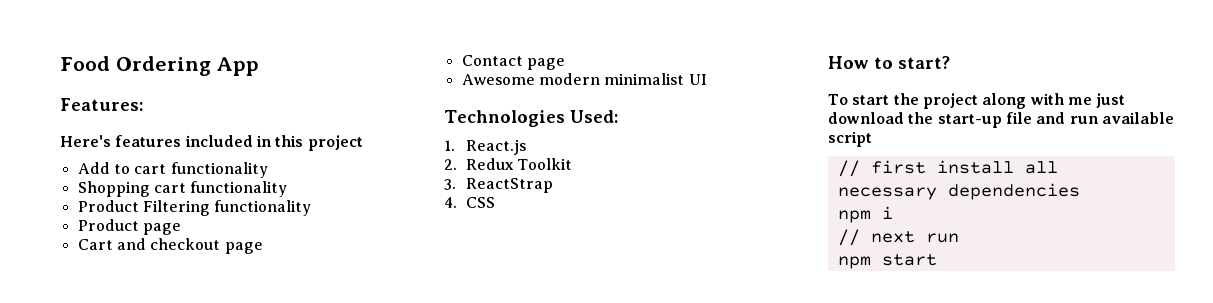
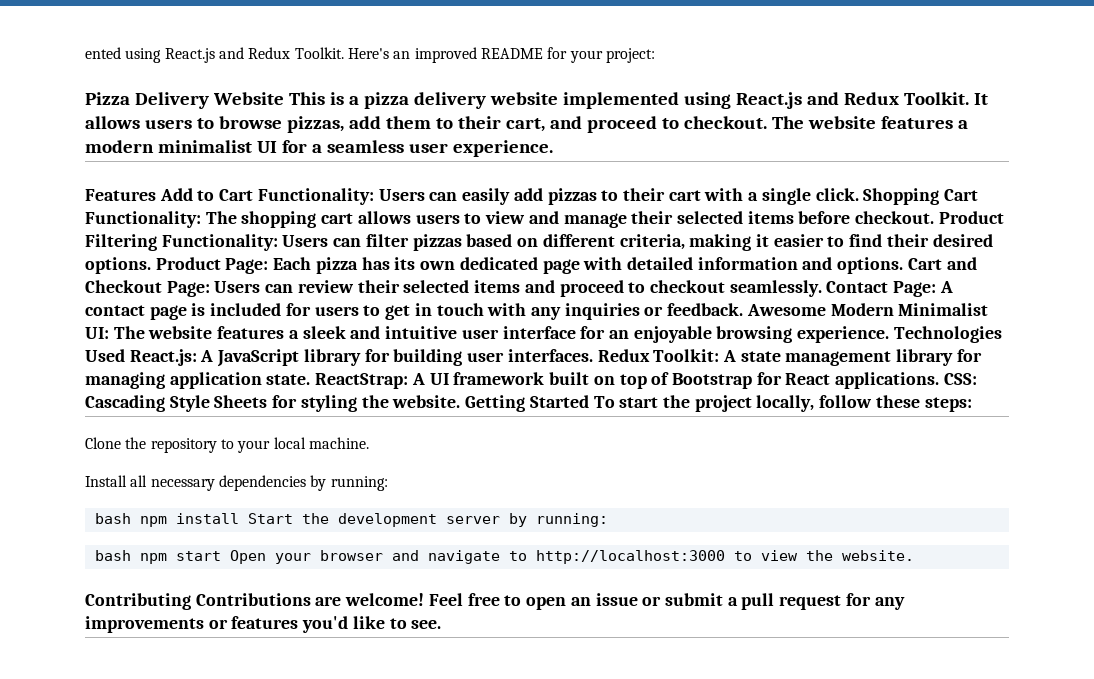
- Food Ordering App
- Features:
- Here's features included in this project
- Add to cart functionality
- Shopping cart functionality
- Product Filtering functionality
- Product page
- Cart and checkout page
- Contact page
- Awesome modern minimalist UI
- Technologies Used:
- 1. React.js
- 2. Redux Toolkit
- 3. ReactStrap
- 4. CSS
- How to start?
- To start the project along with me just download the start-up file and run available script
- // first install all necessary dependencies
- npm i
- // next run
- npm start
+ ented using React.js and Redux Toolkit. Here's an improved README for your project:
+ Pizza Delivery Website This is a pizza delivery website implemented using React.js and Redux Toolkit. It allows users to browse pizzas, add them to their cart, and proceed to checkout. The website features a modern minimalist UI for a seamless user experience.
+ Features Add to Cart Functionality: Users can easily add pizzas to their cart with a single click. Shopping Cart Functionality: The shopping cart allows users to view and manage their selected items before checkout. Product Filtering Functionality: Users can filter pizzas based on different criteria, making it easier to find their desired options. Product Page: Each pizza has its own dedicated page with detailed information and options. Cart and Checkout Page: Users can review their selected items and proceed to checkout seamlessly. Contact Page: A contact page is included for users to get in touch with any inquiries or feedback. Awesome Modern Minimalist UI: The website features a sleek and intuitive user interface for an enjoyable browsing experience. Technologies Used React.js: A JavaScript library for building user interfaces. Redux Toolkit: A state management library for managing application state. ReactStrap: A UI framework built on top of Bootstrap for React applications. CSS: Cascading Style Sheets for styling the website. Getting Started To start the project locally, follow these steps:
+ Clone the repository to your local machine.
+ Install all necessary dependencies by running:
+ bash npm install Start the development server by running:
+ bash npm start Open your browser and navigate to http://localhost:3000 to view the website.
+ Contributing Contributions are welcome! Feel free to open an issue or submit a pull request for any improvements or features you'd like to see.

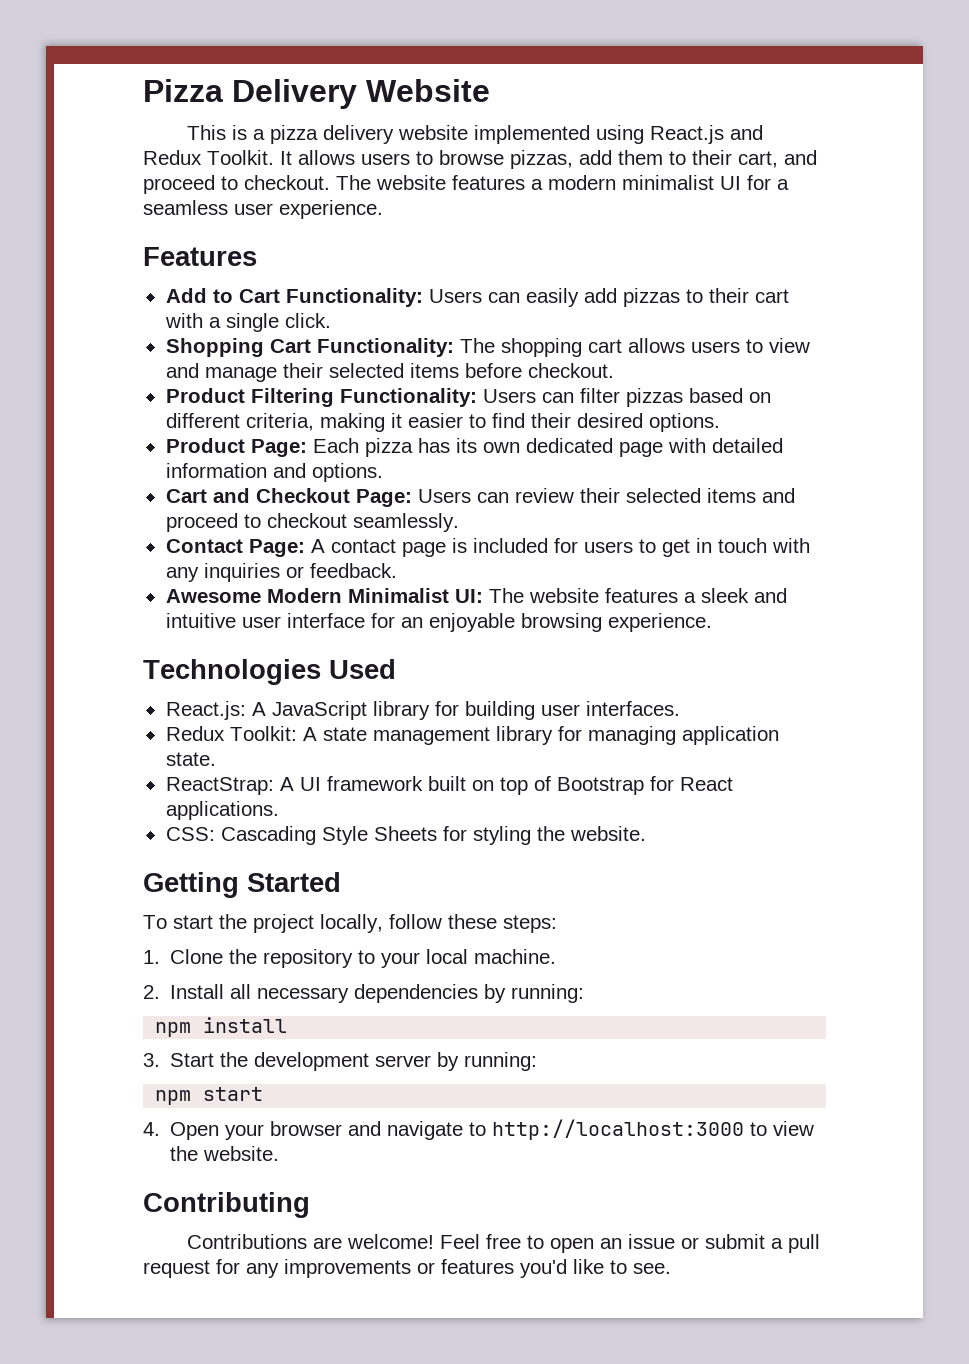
- ented using React.js and Redux Toolkit. Here's an improved README for your project:
- Pizza Delivery Website This is a pizza delivery website implemented using React.js and Redux Toolkit.
+ Pizza Delivery Website
+ This is a pizza delivery website implemented using React.js and Redux Toolkit.
- Features Add to Cart Functionality:
+ Features
+ Add to Cart Functionality:
- Users can easily add pizzas to their cart with a single click. Shopping Cart Functionality:
+ Users can easily add pizzas to their cart with a single click.
+ Shopping Cart Functionality:
- The shopping cart allows users to view and manage their selected items before checkout. Product Filtering Functionality:
+ The shopping cart allows users to view and manage their selected items before checkout.
+ Product Filtering Functionality:
- Users can filter pizzas based on different criteria, making it easier to find their desired options. Product Page:
+ Users can filter pizzas based on different criteria, making it easier to find their desired options.
+ Product Page:
- Each pizza has its own dedicated page with detailed information and options. Cart and Checkout Page:
+ Each pizza has its own dedicated page with detailed information and options.
+ Cart and Checkout Page:
- Users can review their selected items and proceed to checkout seamlessly. Contact Page:
+ Users can review their selected items and proceed to checkout seamlessly.
+ Contact Page:
- A contact page is included for users to get in touch with any inquiries or feedback. Awesome Modern Minimalist UI:
+ A contact page is included for users to get in touch with any inquiries or feedback.
+ Awesome Modern Minimalist UI:
- The website features a sleek and intuitive user interface for an enjoyable browsing experience. Technologies Used React.js:
+ The website features a sleek and intuitive user interface for an enjoyable browsing experience.
+ Technologies Used
+ React.js:
- A JavaScript library for building user interfaces. Redux Toolkit:
+ A JavaScript library for building user interfaces.
+ Redux Toolkit:
- A state management library for managing application state. ReactStrap:
+ A state management library for managing application state.
+ ReactStrap:
- A UI framework built on top of Bootstrap for React applications. CSS:
+ A UI framework built on top of Bootstrap for React applications.
+ CSS:
- Cascading Style Sheets for styling the website. Getting Started To start the project locally, follow these steps:
+ Cascading Style Sheets for styling the website.
+ Getting Started
+ To start the project locally, follow these steps:
- Clone the repository to your local machine.
+ 1. Clone the repository to your local machine.
- Install all necessary dependencies by running:
+ 2. Install all necessary dependencies by running:
- bash npm install Start the development server by running:
+ npm install
+ 3. Start the development server by running:
- bash npm start Open your browser and navigate to http://localhost:3000 to view the website.
+ npm start
+ 4. Open your browser and navigate to http://localhost:3000 to view the website.
- Contributing Contributions are welcome!
+ Contributing
+ Contributions are welcome!

